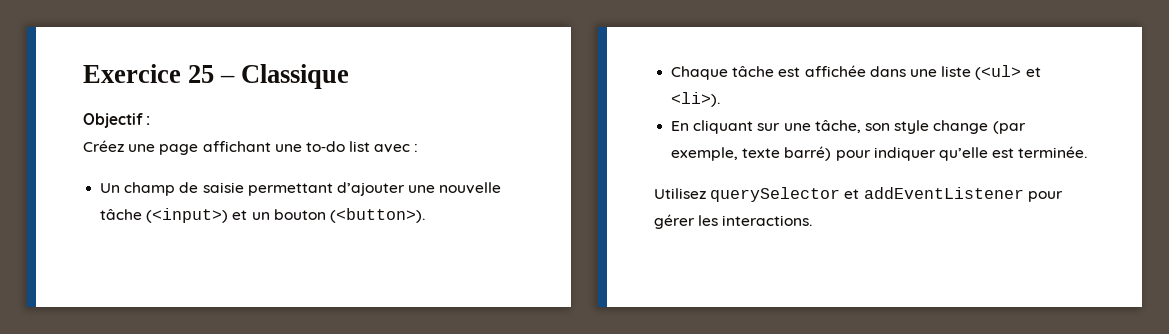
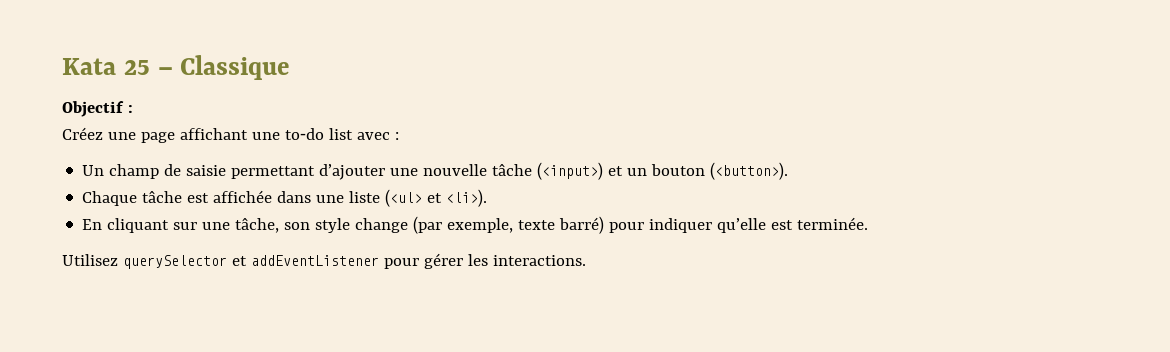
- Exercice 25 – Classique
+ Kata 25 – Classique

